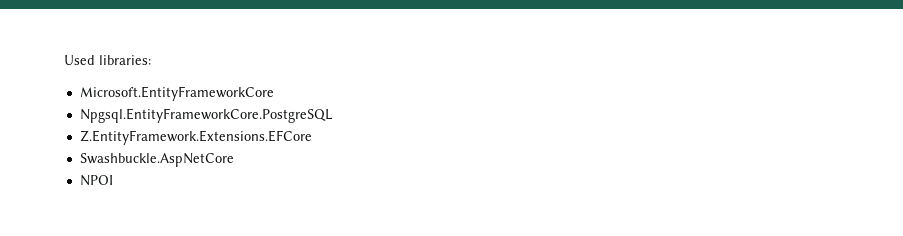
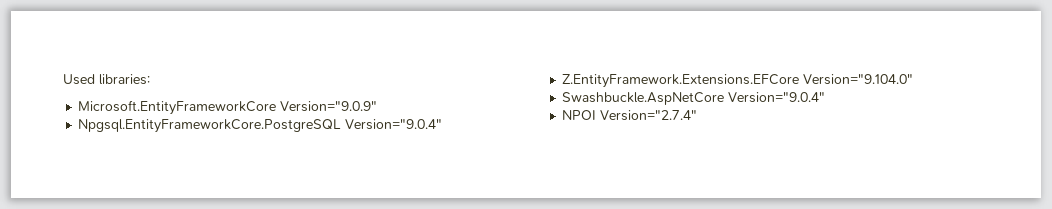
- Microsoft.EntityFrameworkCore
+ Microsoft.EntityFrameworkCore Version="9.0.9"
- Npgsql.EntityFrameworkCore.PostgreSQL
+ Npgsql.EntityFrameworkCore.PostgreSQL Version="9.0.4"
- Z.EntityFramework.Extensions.EFCore
+ Z.EntityFramework.Extensions.EFCore Version="9.104.0"
- Swashbuckle.AspNetCore
+ Swashbuckle.AspNetCore Version="9.0.4"
- NPOI
+ NPOI Version="2.7.4"

